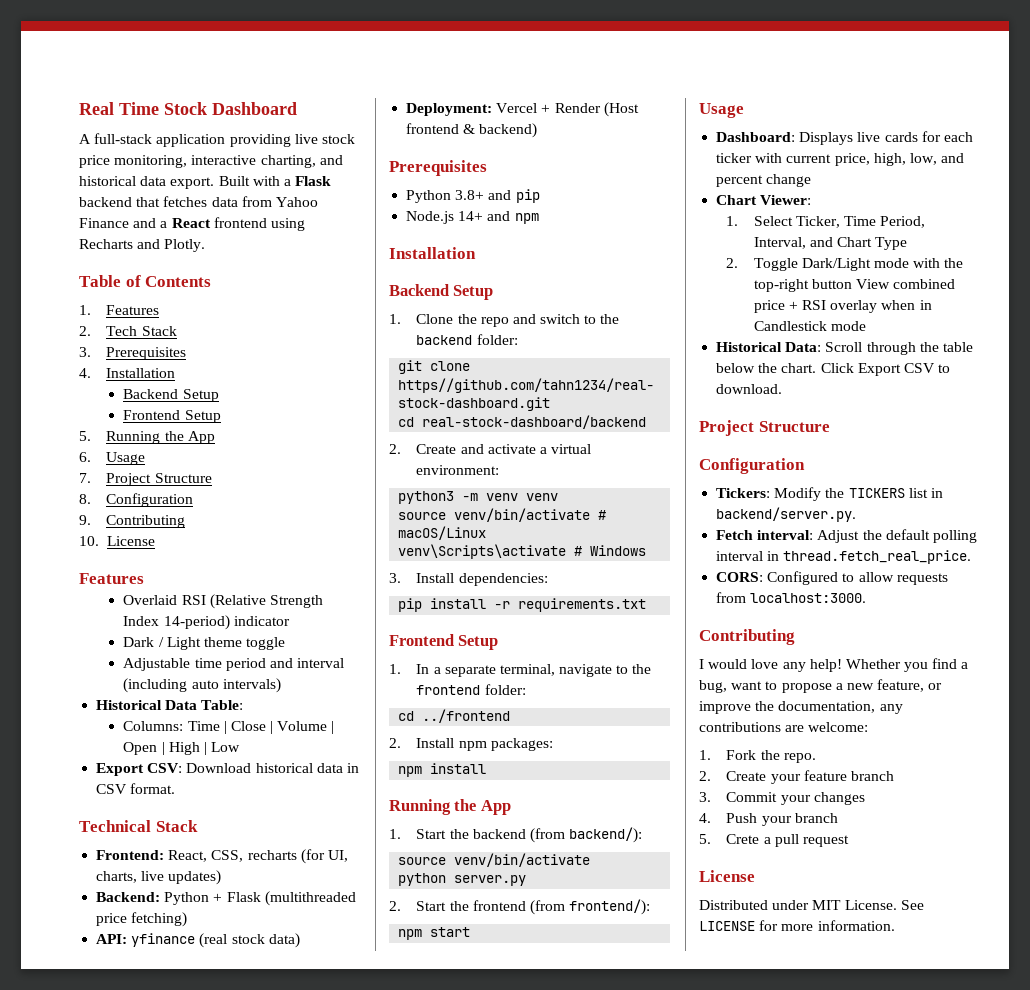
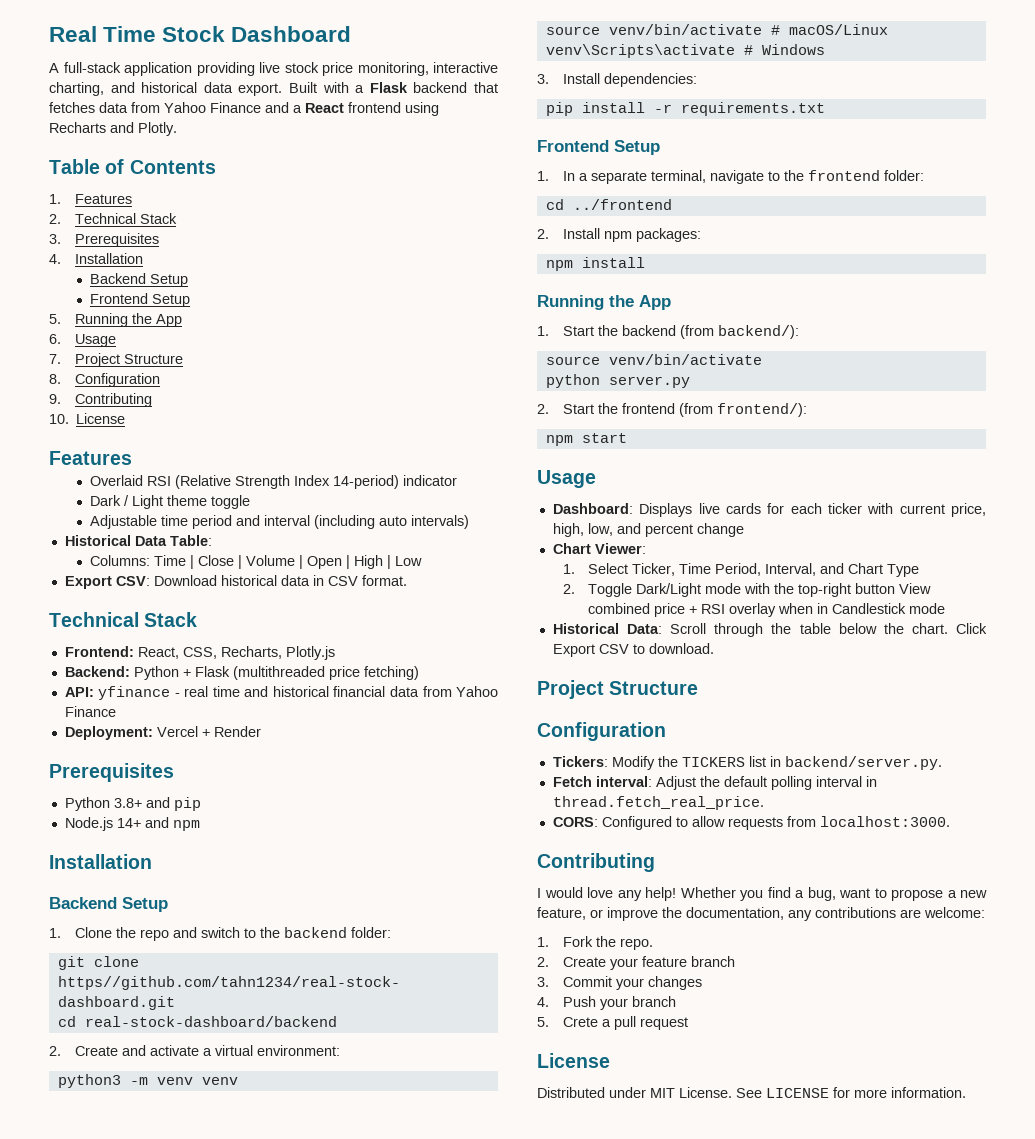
- 2. Tech Stack
+ 2. Technical Stack
- Frontend: React, CSS, recharts (for UI, charts, live updates)
+ Frontend: React, CSS, Recharts, Plotly.js
- API: yfinance (real stock data)
+ API: yfinance - real time and historical financial data from Yahoo Finance
- Deployment: Vercel + Render (Host frontend & backend)
+ Deployment: Vercel + Render

